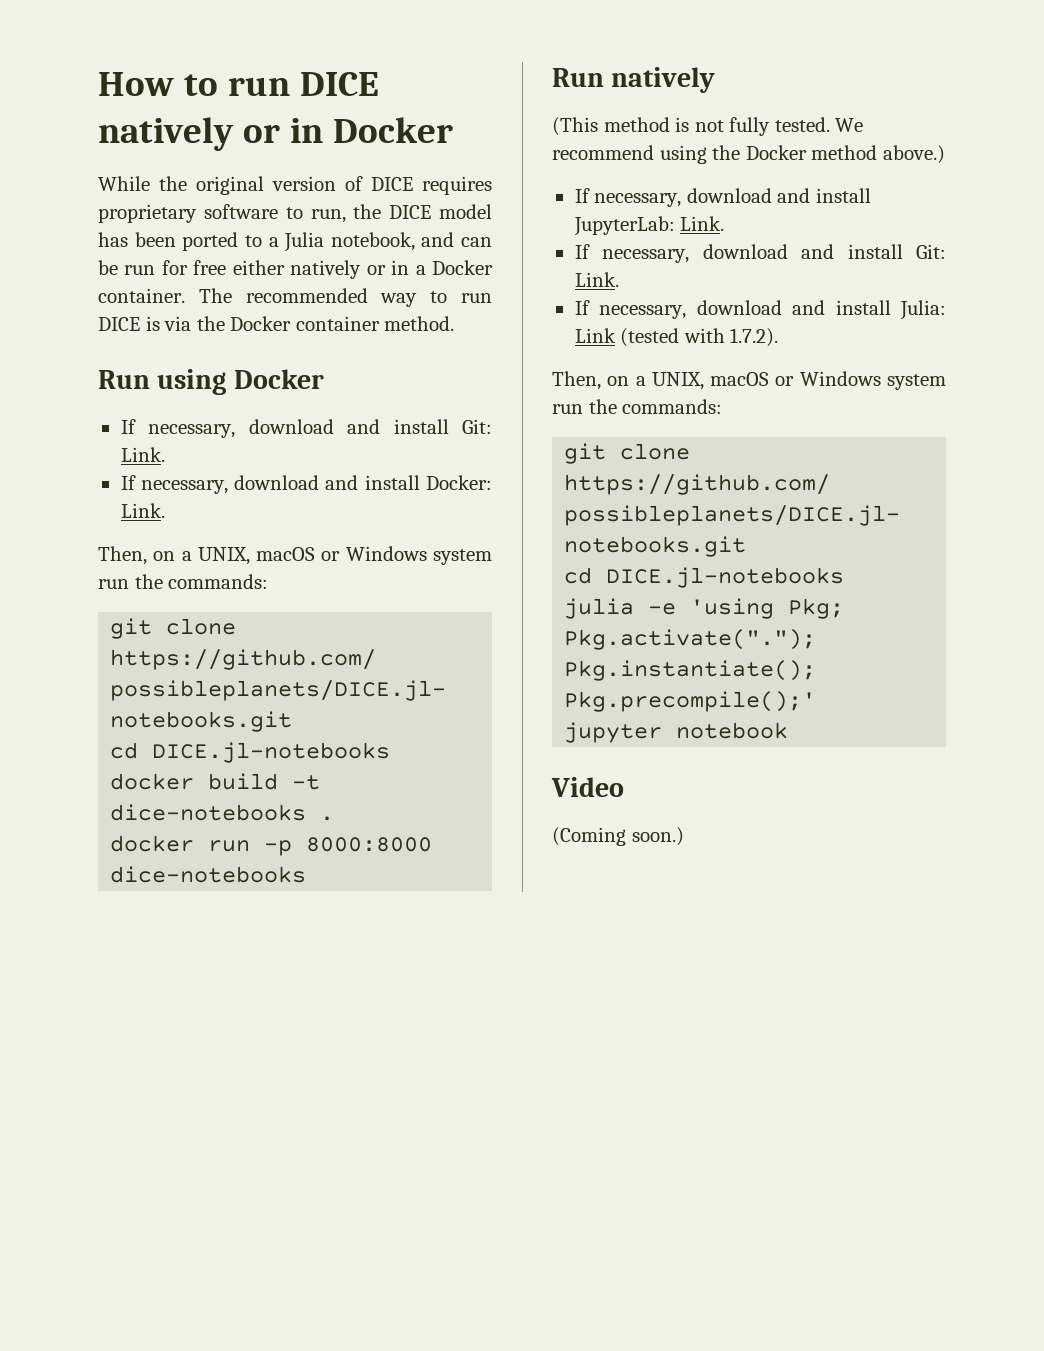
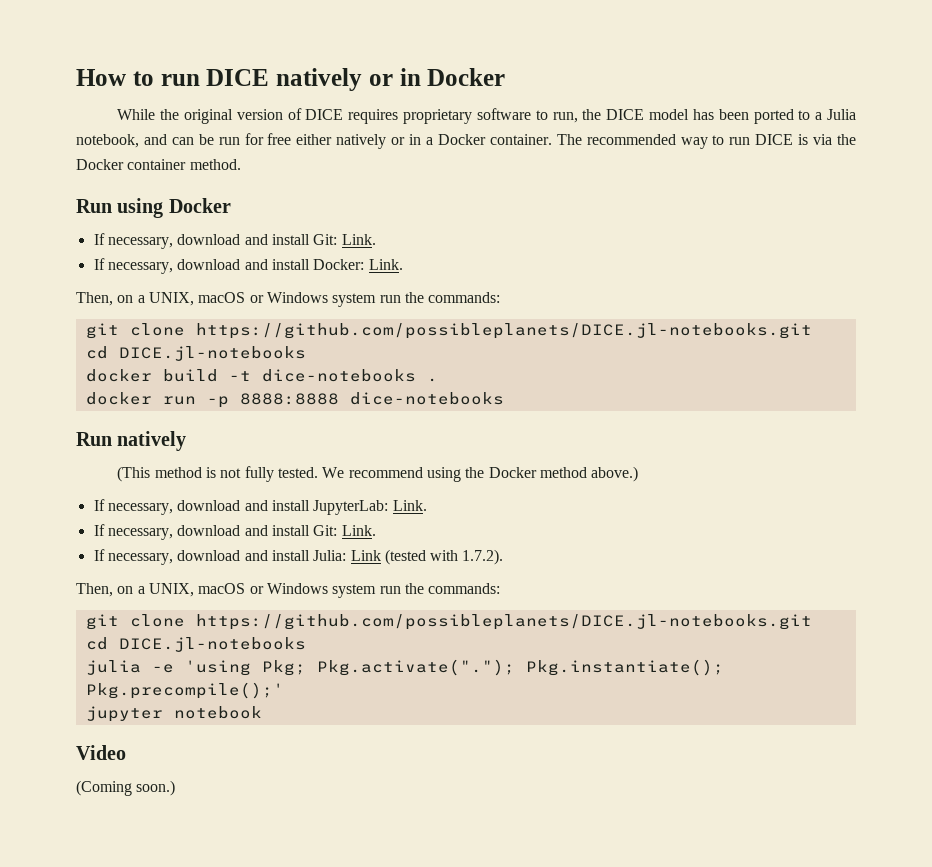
- docker run -p 8000:8000 dice-notebooks
+ docker run -p 8888:8888 dice-notebooks

